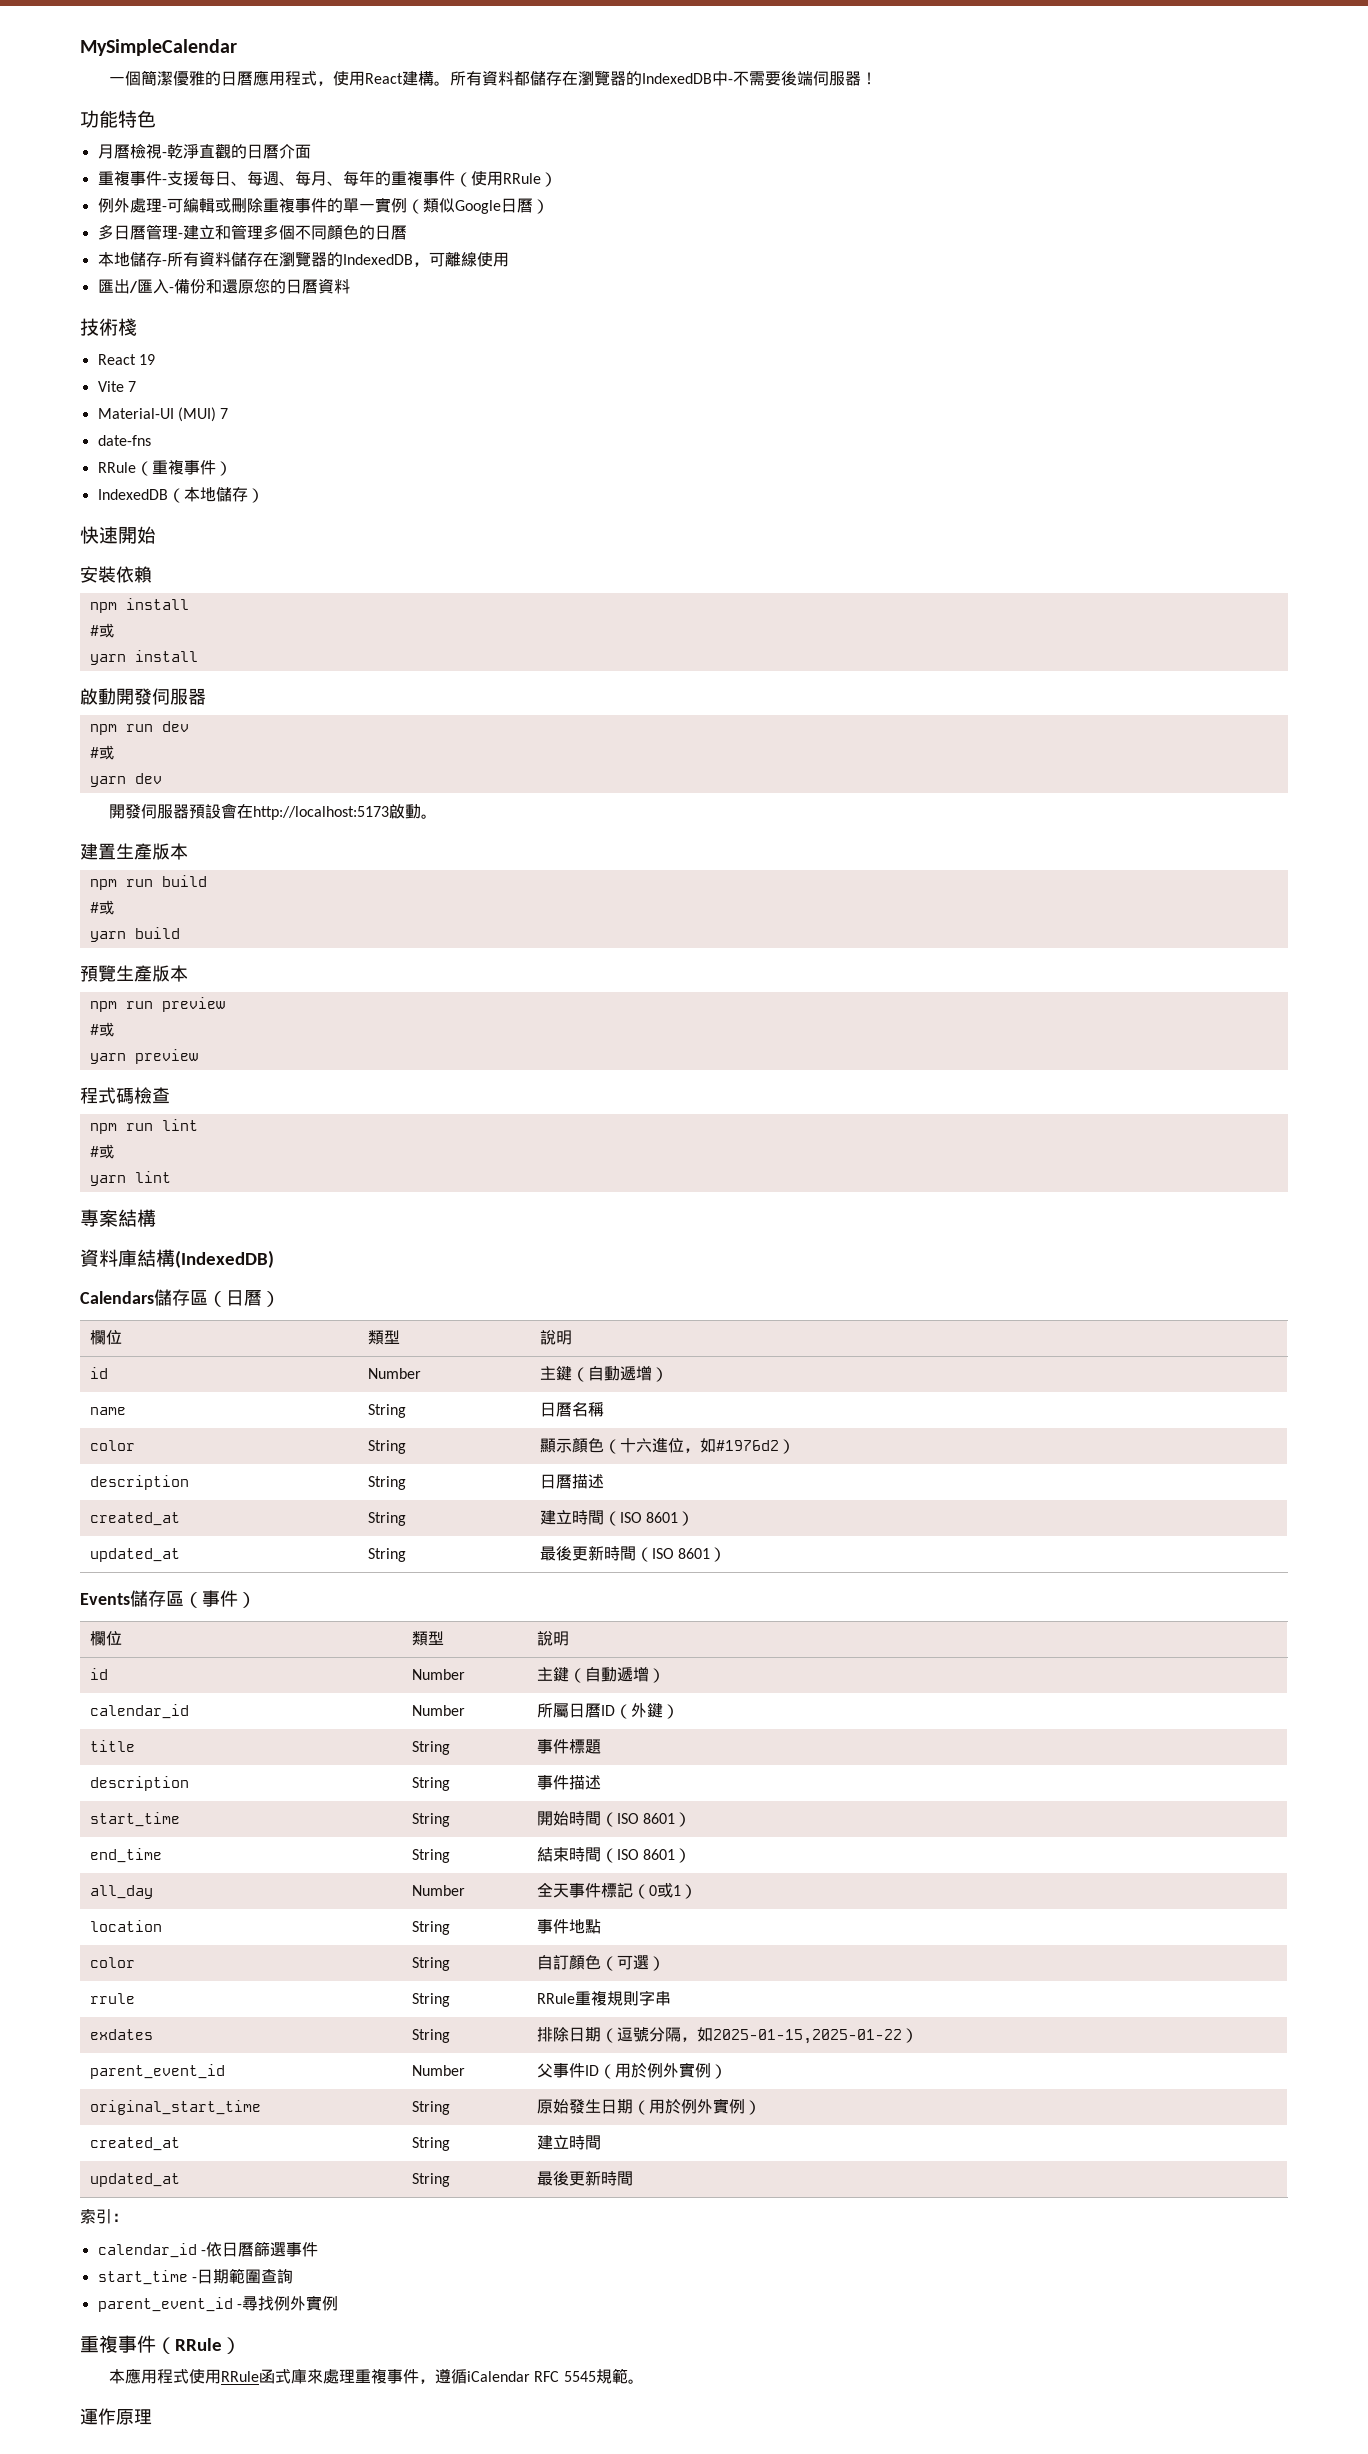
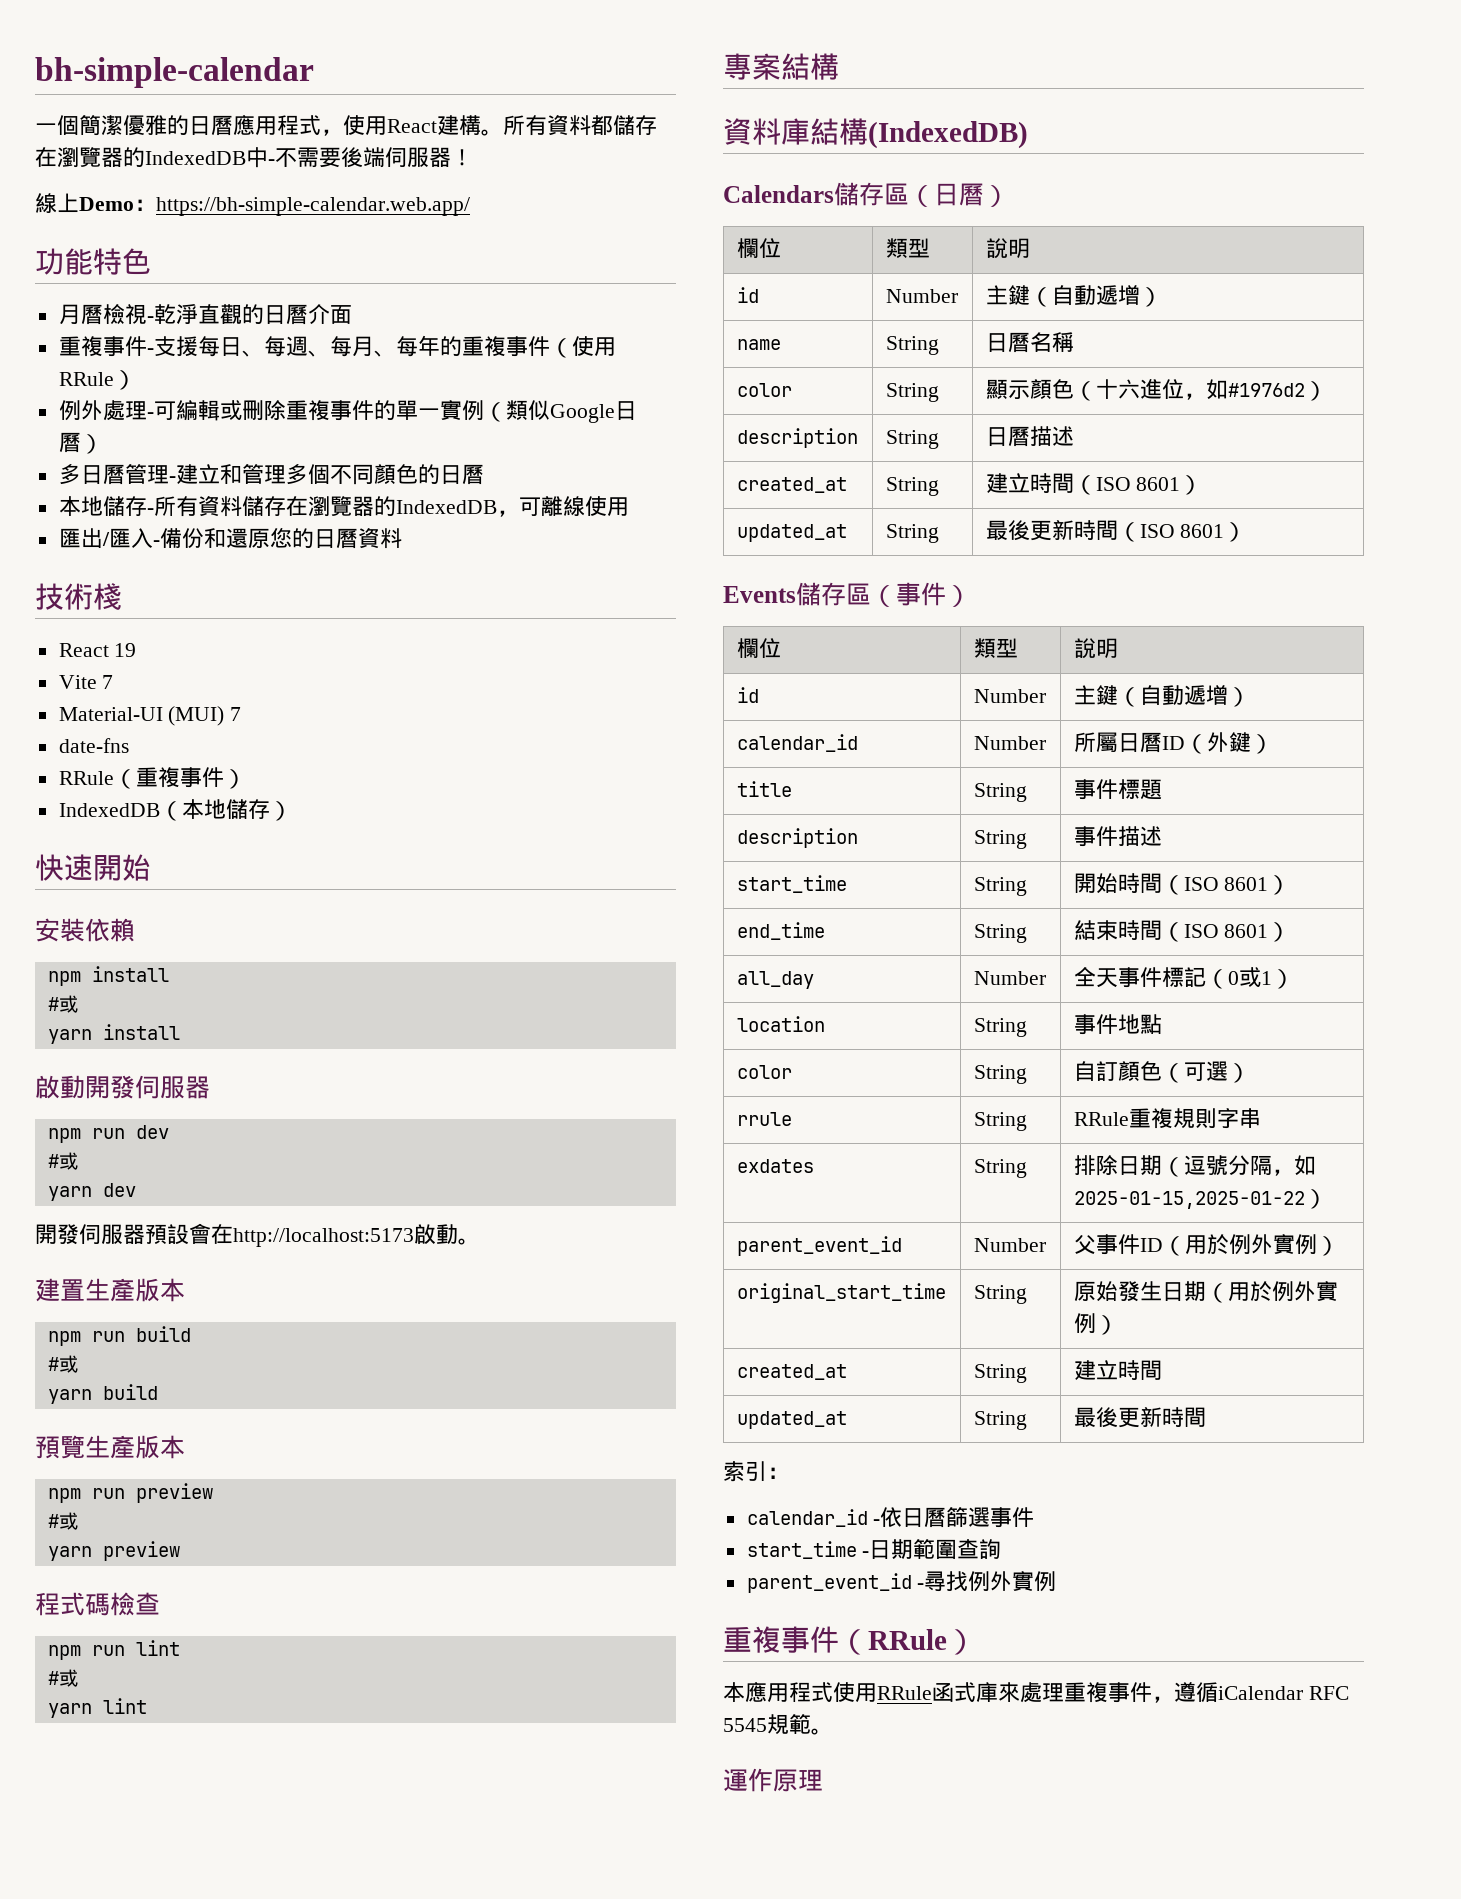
- MySimpleCalendar
+ bh-simple-calendar
+ 線上Demo：https://bh-simple-calendar.web.app/

